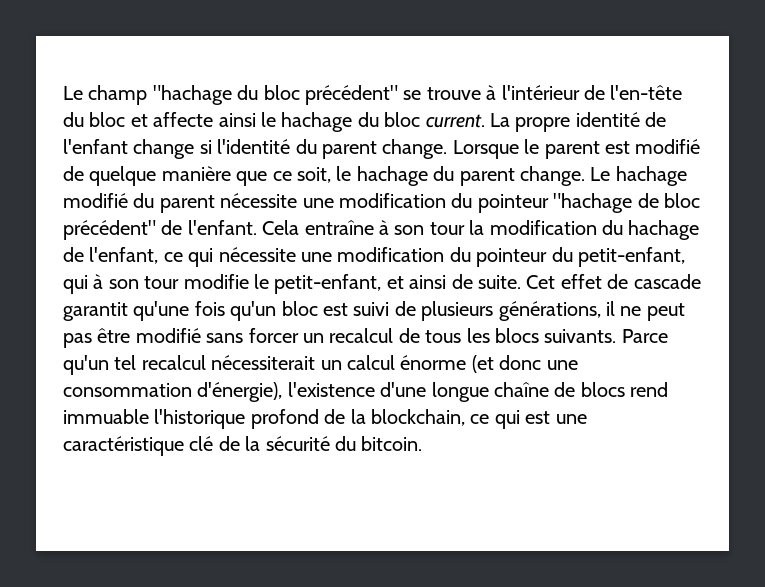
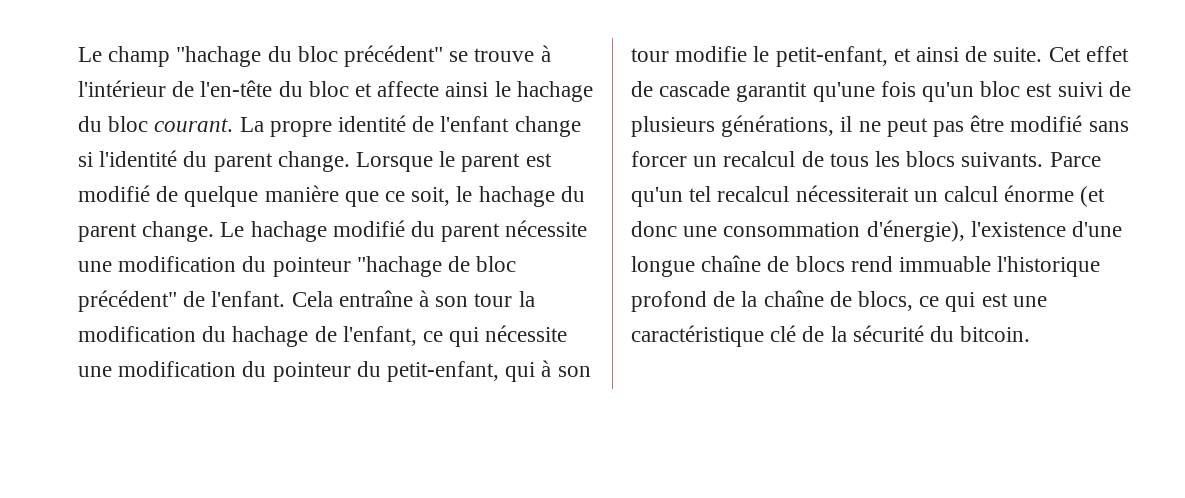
- Le champ "hachage du bloc précédent" se trouve à l'intérieur de l'en-tête du bloc et affecte ainsi le hachage du bloc current.
+ Le champ "hachage du bloc précédent" se trouve à l'intérieur de l'en-tête du bloc et affecte ainsi le hachage du bloc courant.
- Parce qu'un tel recalcul nécessiterait un calcul énorme (et donc une consommation d'énergie), l'existence d'une longue chaîne de blocs rend immuable l'historique profond de la blockchain, ce qui est une caractéristique clé de la sécurité du bitcoin.
+ Parce qu'un tel recalcul nécessiterait un calcul énorme (et donc une consommation d'énergie), l'existence d'une longue chaîne de blocs rend immuable l'historique profond de la chaîne de blocs, ce qui est une caractéristique clé de la sécurité du bitcoin.

